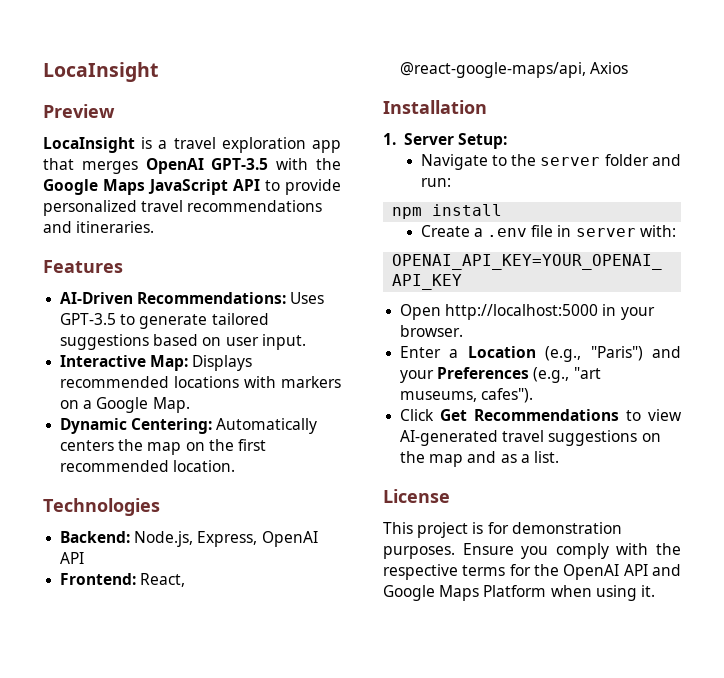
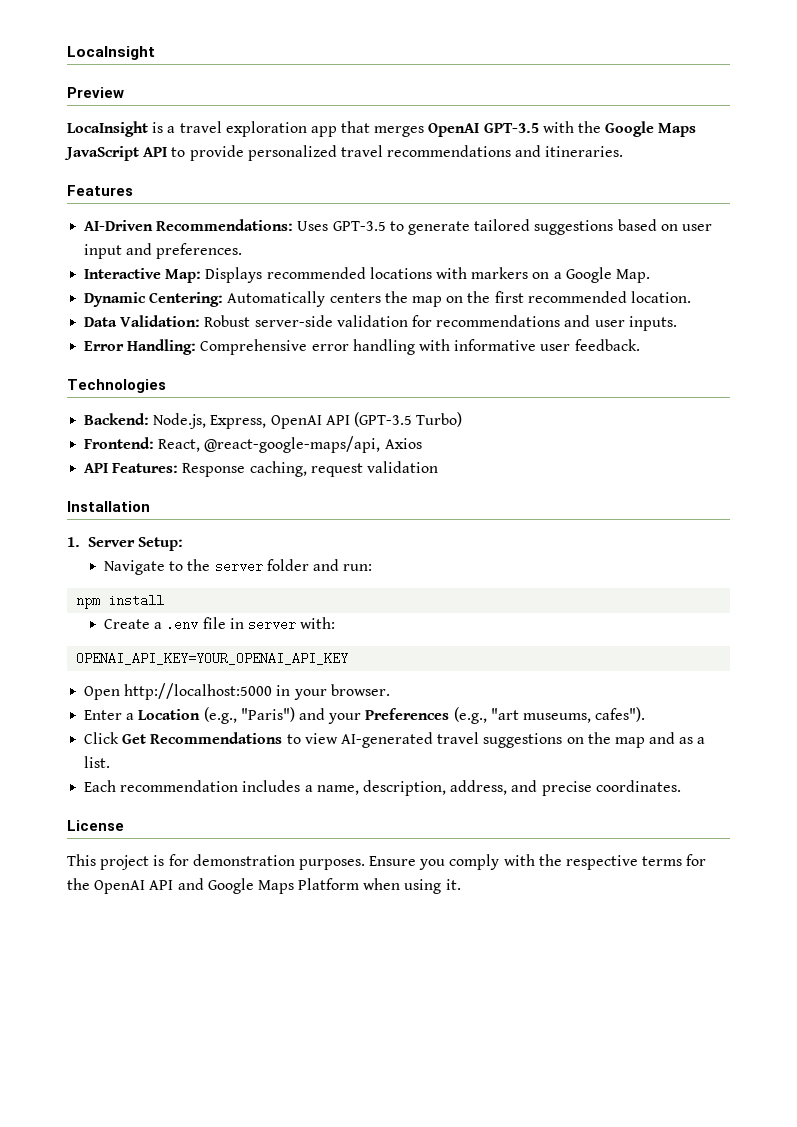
- AI-Driven Recommendations: Uses GPT-3.5 to generate tailored suggestions based on user input.
+ AI-Driven Recommendations: Uses GPT-3.5 to generate tailored suggestions based on user input and preferences.
+ Data Validation: Robust server-side validation for recommendations and user inputs.
+ Error Handling: Comprehensive error handling with informative user feedback.
- Backend: Node.js, Express, OpenAI API
+ Backend: Node.js, Express, OpenAI API (GPT-3.5 Turbo)
+ API Features: Response caching, request validation
+ Each recommendation includes a name, description, address, and precise coordinates.

